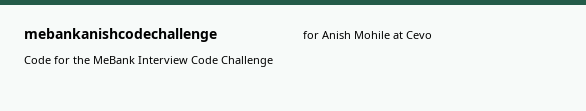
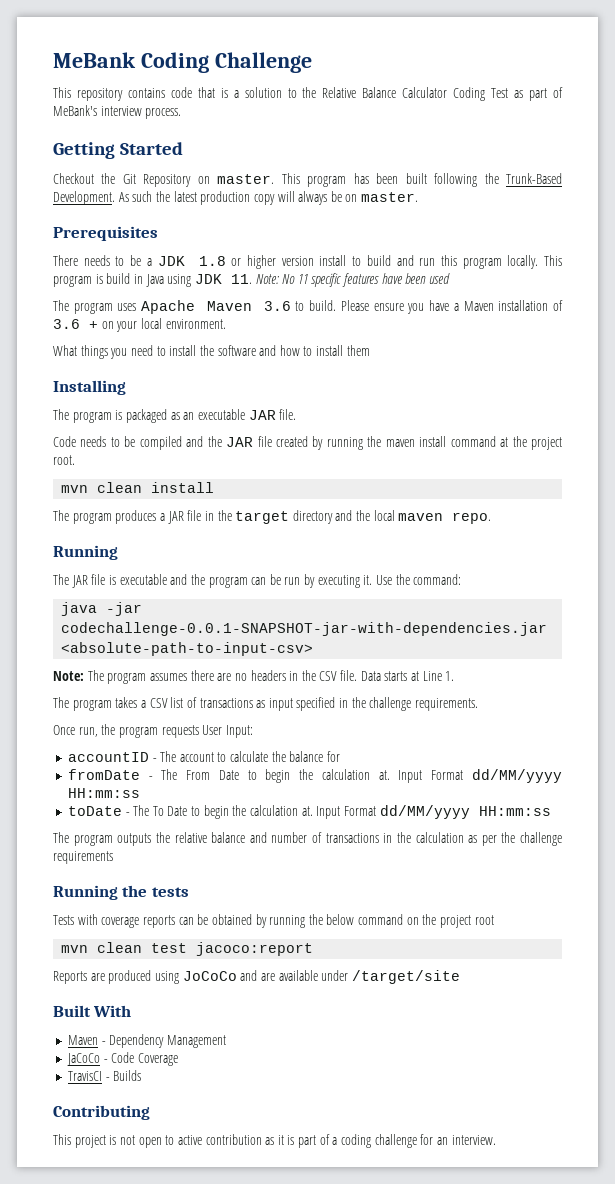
- mebankanishcodechallenge
- Code for the MeBank Interview Code Challenge for Anish Mohile at Cevo
+ MeBank Coding Challenge
+ This repository contains code that is a solution to the Relative Balance Calculator Coding Test as part of MeBank's interview process.
+ Getting Started
+ Checkout the Git Repository on master. This program has been built following the Trunk-Based Development. As such the latest production copy will always be on master.
+ Prerequisites
+ There needs to be a JDK 1.8 or higher version install to build and run this program locally. This program is build in Java using JDK 11. Note: No 11 specific features have been used
+ The program uses Apache Maven 3.6 to build. Please ensure you have a Maven installation of 3.6 + on your local environment.
+ What things you need to install the software and how to install them
+ Installing
+ The program is packaged as an executable JAR file.
+ Code needs to be compiled and the JAR file created by running the maven install command at the project root.
+ mvn clean install
+ The program produces a JAR file in the target directory and the local maven repo.
+ Running
+ The JAR file is executable and the program can be run by executing it. Use the command:
+ java -jar codechallenge-0.0.1-SNAPSHOT-jar-with-dependencies.jar <absolute-path-to-input-csv>
+ Note: The program assumes there are no headers in the CSV file. Data starts at Line 1.
+ The program takes a CSV list of transactions as input specified in the challenge requirements.
+ Once run, the program requests User Input:
+ accountID - The account to calculate the balance for
+ fromDate - The From Date to begin the calculation at. Input Format dd/MM/yyyy HH:mm:ss
+ toDate - The To Date to begin the calculation at. Input Format dd/MM/yyyy HH:mm:ss
+ The program outputs the relative balance and number of transactions in the calculation as per the challenge requirements
+ Running the tests
+ Tests with coverage reports can be obtained by running the below command on the project root
+ mvn clean test jacoco:report
+ Reports are produced using JoCoCo and are available under /target/site
+ Built With
+ Maven - Dependency Management
+ JaCoCo - Code Coverage
+ TravisCI - Builds
+ Contributing
+ This project is not open to active contribution as it is part of a coding challenge for an interview.

